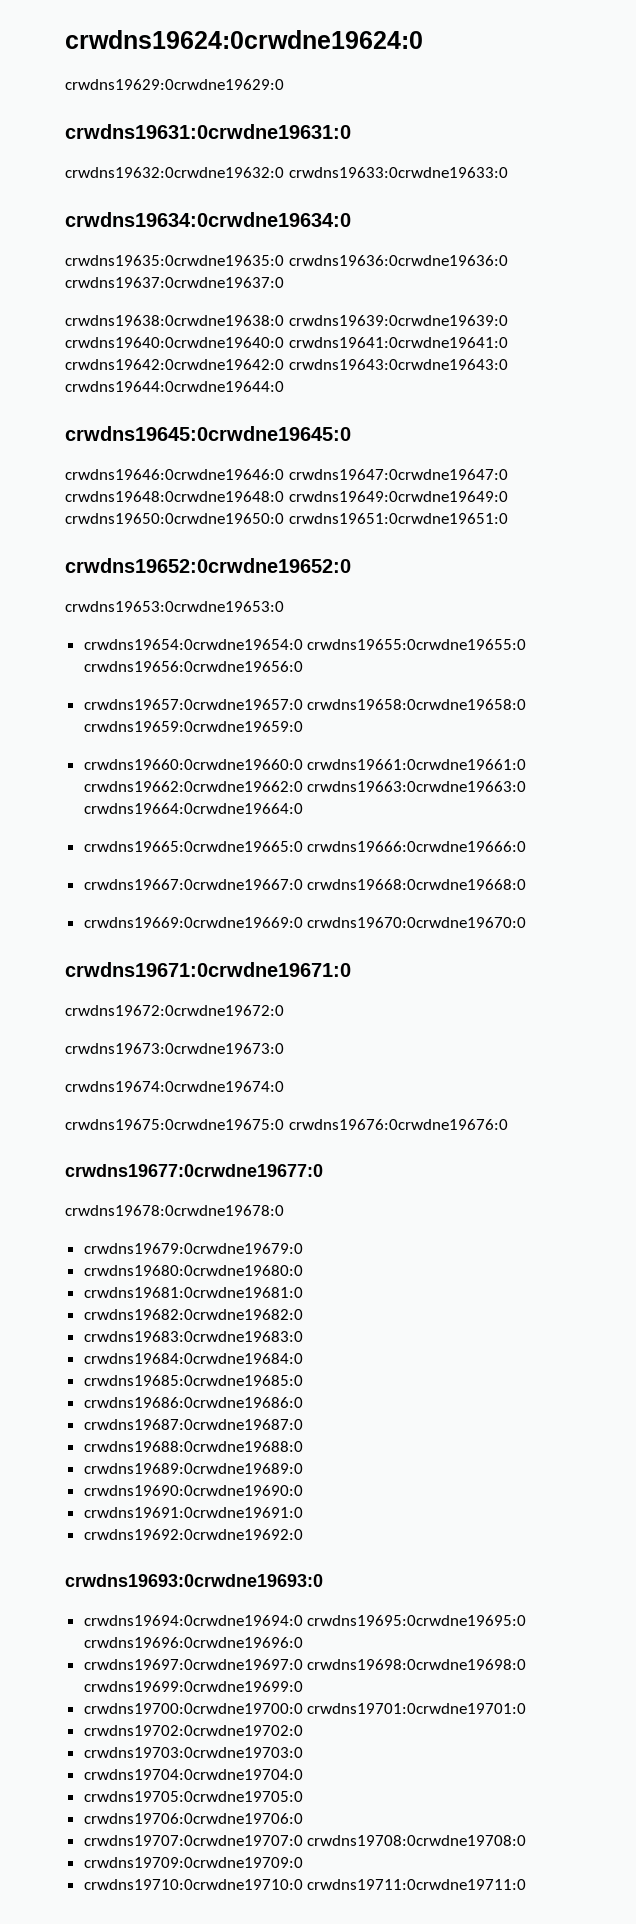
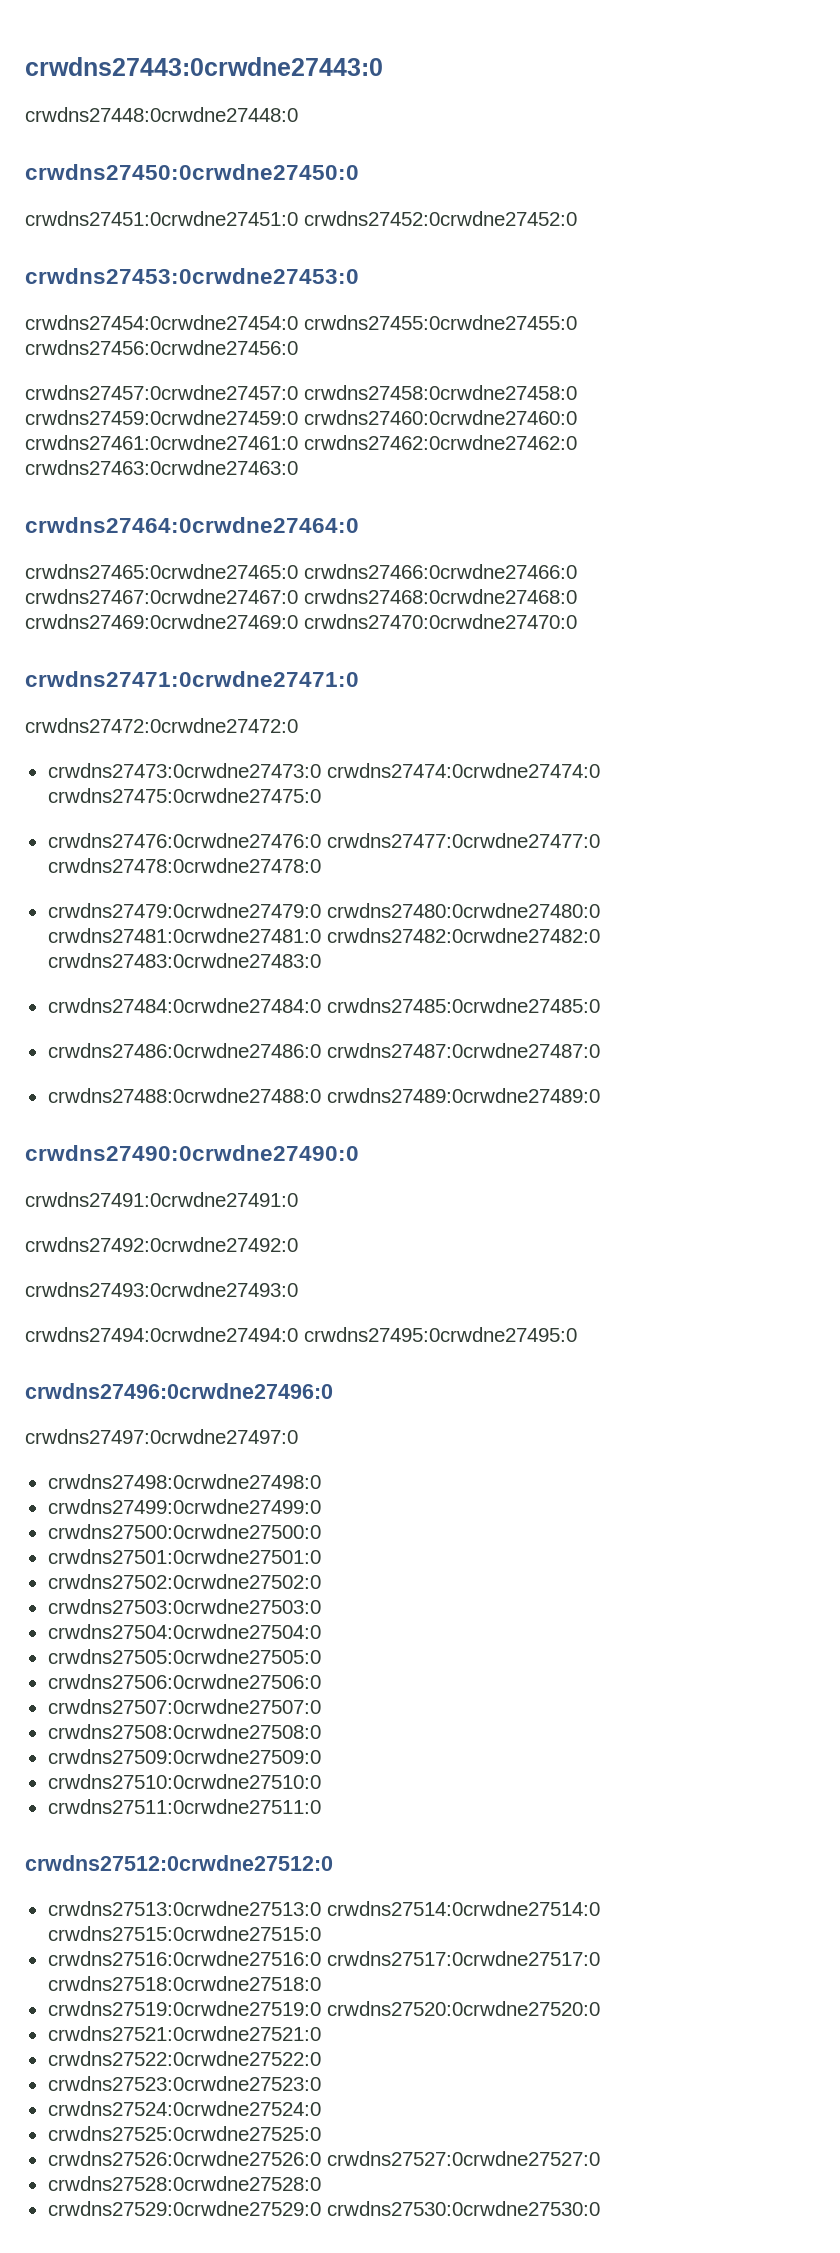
- crwdns19624:0crwdne19624:0
- crwdns19629:0crwdne19629:0
- crwdns19631:0crwdne19631:0
- crwdns19632:0crwdne19632:0 crwdns19633:0crwdne19633:0
- crwdns19634:0crwdne19634:0
- crwdns19635:0crwdne19635:0 crwdns19636:0crwdne19636:0 crwdns19637:0crwdne19637:0
- crwdns19638:0crwdne19638:0 crwdns19639:0crwdne19639:0 crwdns19640:0crwdne19640:0 crwdns19641:0crwdne19641:0 crwdns19642:0crwdne19642:0 crwdns19643:0crwdne19643:0 crwdns19644:0crwdne19644:0
- crwdns19645:0crwdne19645:0
- crwdns19646:0crwdne19646:0 crwdns19647:0crwdne19647:0 crwdns19648:0crwdne19648:0 crwdns19649:0crwdne19649:0 crwdns19650:0crwdne19650:0 crwdns19651:0crwdne19651:0
- crwdns19652:0crwdne19652:0
- crwdns19653:0crwdne19653:0
- crwdns19654:0crwdne19654:0 crwdns19655:0crwdne19655:0 crwdns19656:0crwdne19656:0
- crwdns19657:0crwdne19657:0 crwdns19658:0crwdne19658:0 crwdns19659:0crwdne19659:0
- crwdns19660:0crwdne19660:0 crwdns19661:0crwdne19661:0 crwdns19662:0crwdne19662:0 crwdns19663:0crwdne19663:0 crwdns19664:0crwdne19664:0
- crwdns19665:0crwdne19665:0 crwdns19666:0crwdne19666:0
- crwdns19667:0crwdne19667:0 crwdns19668:0crwdne19668:0
- crwdns19669:0crwdne19669:0 crwdns19670:0crwdne19670:0
- crwdns19671:0crwdne19671:0
- crwdns19672:0crwdne19672:0
- crwdns19673:0crwdne19673:0
- crwdns19674:0crwdne19674:0
- crwdns19675:0crwdne19675:0 crwdns19676:0crwdne19676:0
- crwdns19677:0crwdne19677:0
- crwdns19678:0crwdne19678:0
- crwdns19679:0crwdne19679:0
- crwdns19680:0crwdne19680:0
- crwdns19681:0crwdne19681:0
- crwdns19682:0crwdne19682:0
- crwdns19683:0crwdne19683:0
- crwdns19684:0crwdne19684:0
- crwdns19685:0crwdne19685:0
- crwdns19686:0crwdne19686:0
- crwdns19687:0crwdne19687:0
- crwdns19688:0crwdne19688:0
- crwdns19689:0crwdne19689:0
- crwdns19690:0crwdne19690:0
- crwdns19691:0crwdne19691:0
- crwdns19692:0crwdne19692:0
- crwdns19693:0crwdne19693:0
- crwdns19694:0crwdne19694:0 crwdns19695:0crwdne19695:0 crwdns19696:0crwdne19696:0
- crwdns19697:0crwdne19697:0 crwdns19698:0crwdne19698:0 crwdns19699:0crwdne19699:0
- crwdns19700:0crwdne19700:0 crwdns19701:0crwdne19701:0
- crwdns19702:0crwdne19702:0
- crwdns19703:0crwdne19703:0
- crwdns19704:0crwdne19704:0
- crwdns19705:0crwdne19705:0
- crwdns19706:0crwdne19706:0
- crwdns19707:0crwdne19707:0 crwdns19708:0crwdne19708:0
- crwdns19709:0crwdne19709:0
- crwdns19710:0crwdne19710:0 crwdns19711:0crwdne19711:0
+ crwdns27443:0crwdne27443:0
+ crwdns27448:0crwdne27448:0
+ crwdns27450:0crwdne27450:0
+ crwdns27451:0crwdne27451:0 crwdns27452:0crwdne27452:0
+ crwdns27453:0crwdne27453:0
+ crwdns27454:0crwdne27454:0 crwdns27455:0crwdne27455:0 crwdns27456:0crwdne27456:0
+ crwdns27457:0crwdne27457:0 crwdns27458:0crwdne27458:0 crwdns27459:0crwdne27459:0 crwdns27460:0crwdne27460:0 crwdns27461:0crwdne27461:0 crwdns27462:0crwdne27462:0 crwdns27463:0crwdne27463:0
+ crwdns27464:0crwdne27464:0
+ crwdns27465:0crwdne27465:0 crwdns27466:0crwdne27466:0 crwdns27467:0crwdne27467:0 crwdns27468:0crwdne27468:0 crwdns27469:0crwdne27469:0 crwdns27470:0crwdne27470:0
+ crwdns27471:0crwdne27471:0
+ crwdns27472:0crwdne27472:0
+ crwdns27473:0crwdne27473:0 crwdns27474:0crwdne27474:0 crwdns27475:0crwdne27475:0
+ crwdns27476:0crwdne27476:0 crwdns27477:0crwdne27477:0 crwdns27478:0crwdne27478:0
+ crwdns27479:0crwdne27479:0 crwdns27480:0crwdne27480:0 crwdns27481:0crwdne27481:0 crwdns27482:0crwdne27482:0 crwdns27483:0crwdne27483:0
+ crwdns27484:0crwdne27484:0 crwdns27485:0crwdne27485:0
+ crwdns27486:0crwdne27486:0 crwdns27487:0crwdne27487:0
+ crwdns27488:0crwdne27488:0 crwdns27489:0crwdne27489:0
+ crwdns27490:0crwdne27490:0
+ crwdns27491:0crwdne27491:0
+ crwdns27492:0crwdne27492:0
+ crwdns27493:0crwdne27493:0
+ crwdns27494:0crwdne27494:0 crwdns27495:0crwdne27495:0
+ crwdns27496:0crwdne27496:0
+ crwdns27497:0crwdne27497:0
+ crwdns27498:0crwdne27498:0
+ crwdns27499:0crwdne27499:0
+ crwdns27500:0crwdne27500:0
+ crwdns27501:0crwdne27501:0
+ crwdns27502:0crwdne27502:0
+ crwdns27503:0crwdne27503:0
+ crwdns27504:0crwdne27504:0
+ crwdns27505:0crwdne27505:0
+ crwdns27506:0crwdne27506:0
+ crwdns27507:0crwdne27507:0
+ crwdns27508:0crwdne27508:0
+ crwdns27509:0crwdne27509:0
+ crwdns27510:0crwdne27510:0
+ crwdns27511:0crwdne27511:0
+ crwdns27512:0crwdne27512:0
+ crwdns27513:0crwdne27513:0 crwdns27514:0crwdne27514:0 crwdns27515:0crwdne27515:0
+ crwdns27516:0crwdne27516:0 crwdns27517:0crwdne27517:0 crwdns27518:0crwdne27518:0
+ crwdns27519:0crwdne27519:0 crwdns27520:0crwdne27520:0
+ crwdns27521:0crwdne27521:0
+ crwdns27522:0crwdne27522:0
+ crwdns27523:0crwdne27523:0
+ crwdns27524:0crwdne27524:0
+ crwdns27525:0crwdne27525:0
+ crwdns27526:0crwdne27526:0 crwdns27527:0crwdne27527:0
+ crwdns27528:0crwdne27528:0
+ crwdns27529:0crwdne27529:0 crwdns27530:0crwdne27530:0

